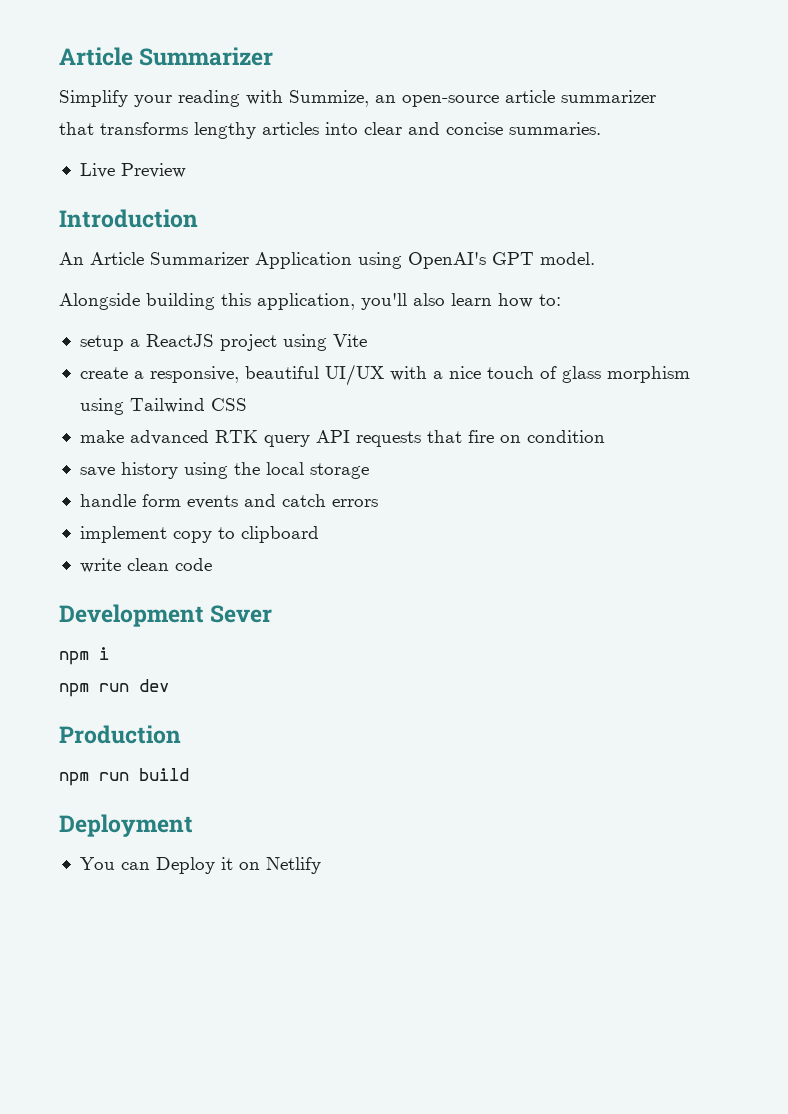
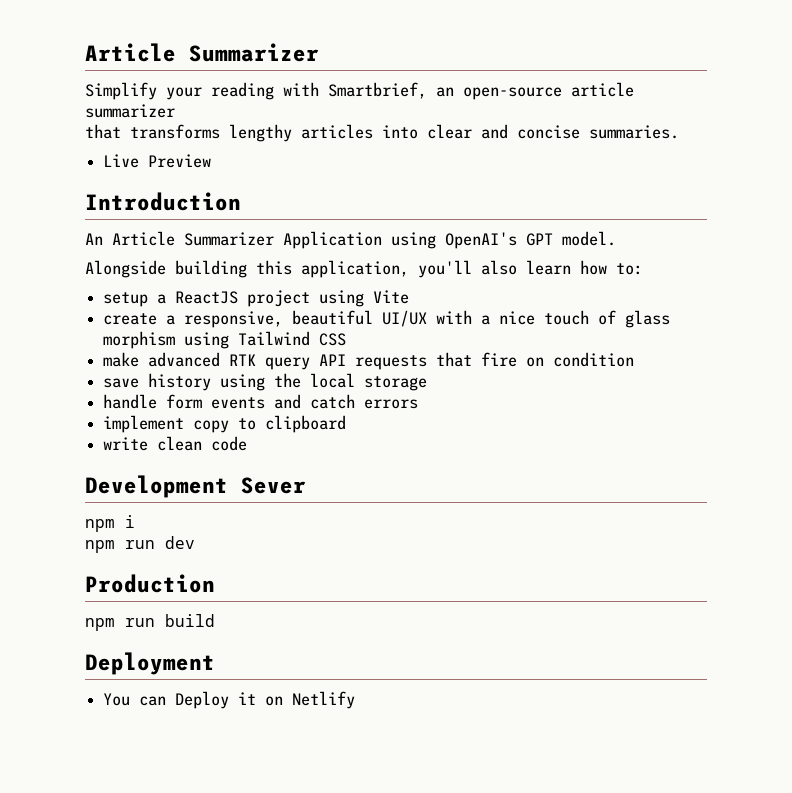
- Simplify your reading with Summize, an open-source article summarizer
+ Simplify your reading with Smartbrief, an open-source article summarizer

